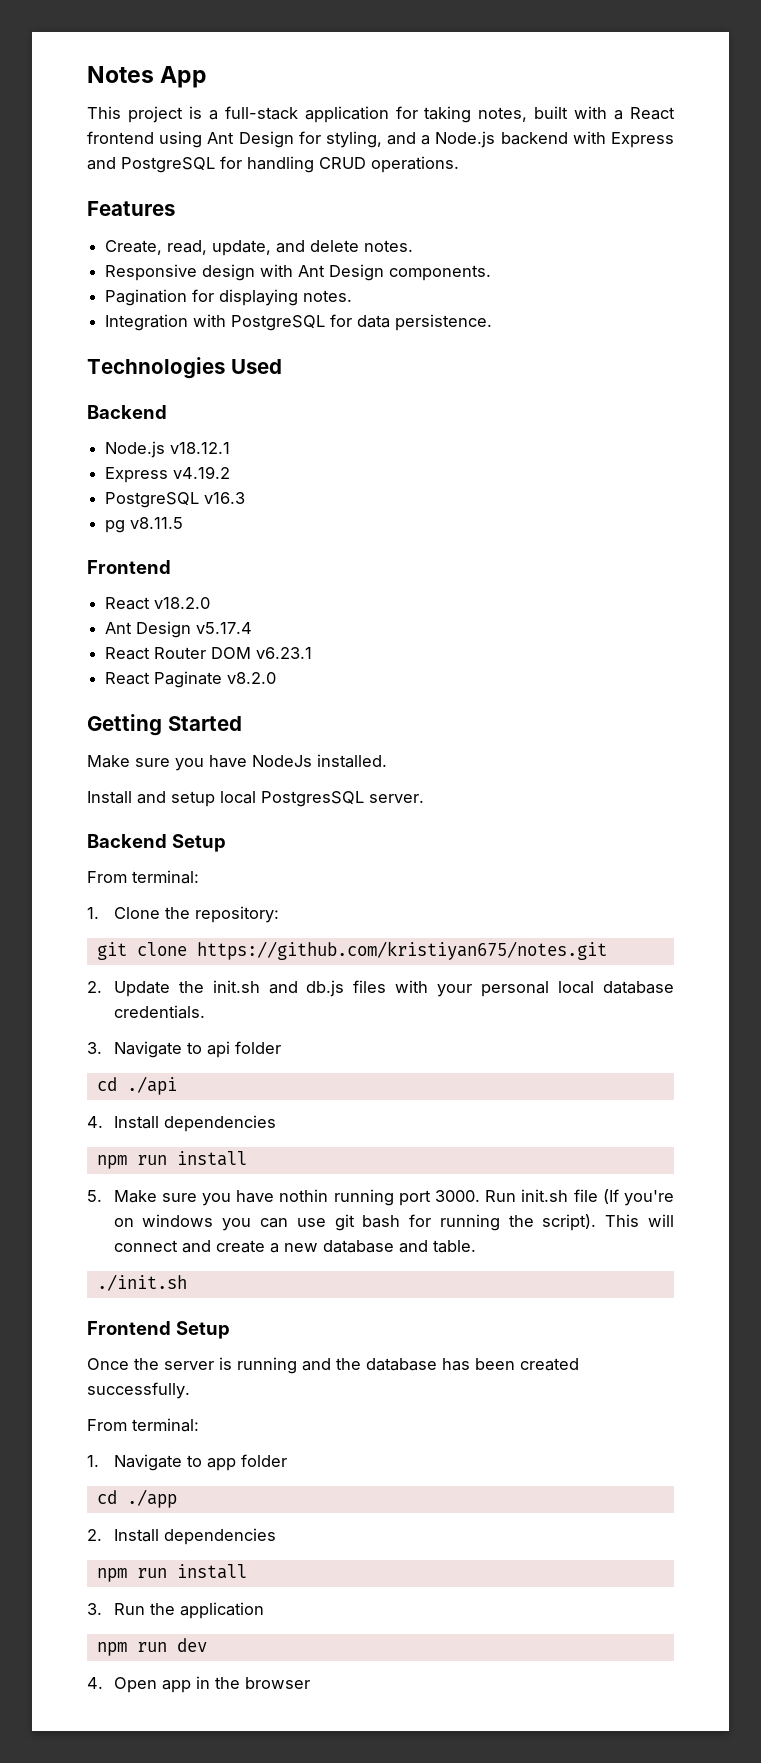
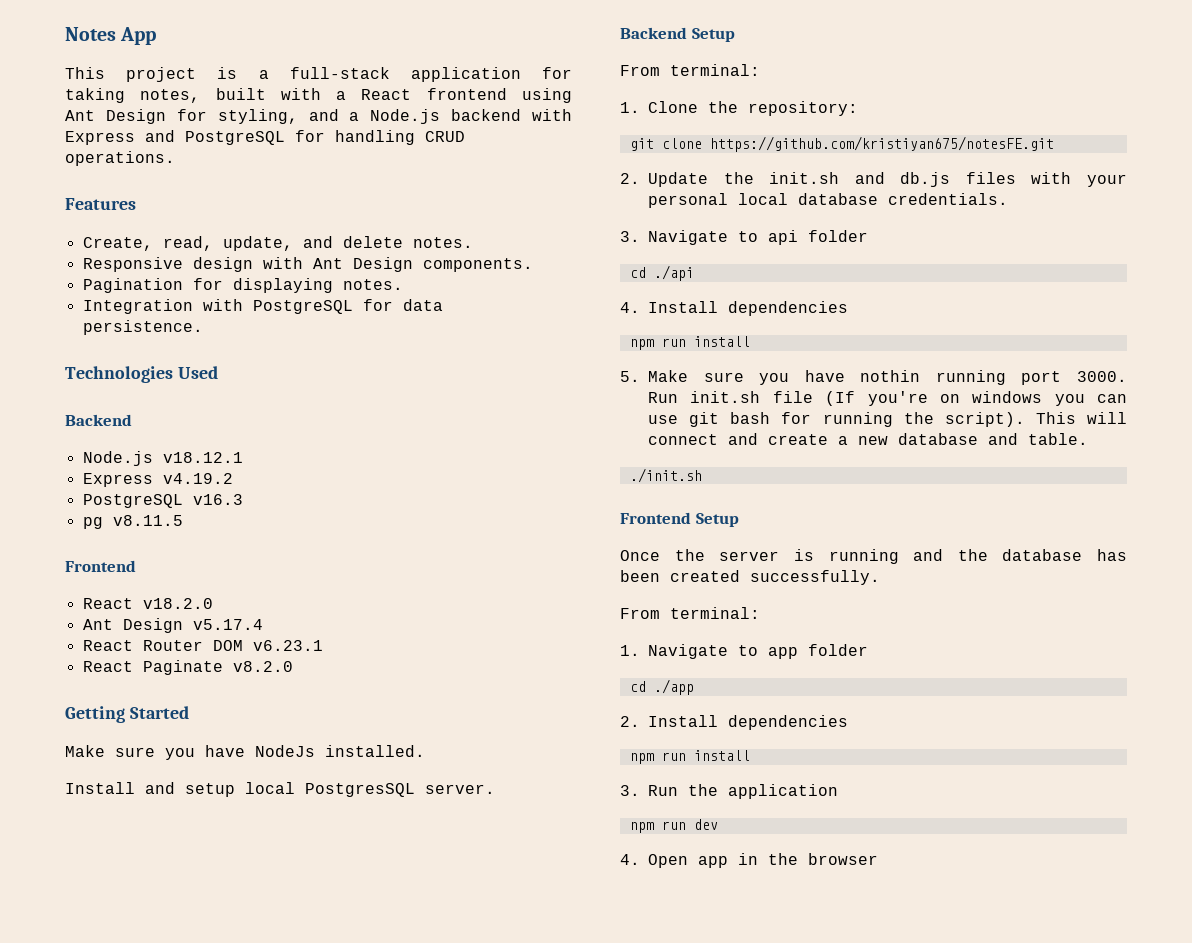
- git clone https://github.com/kristiyan675/notes.git
+ git clone https://github.com/kristiyan675/notesFE.git

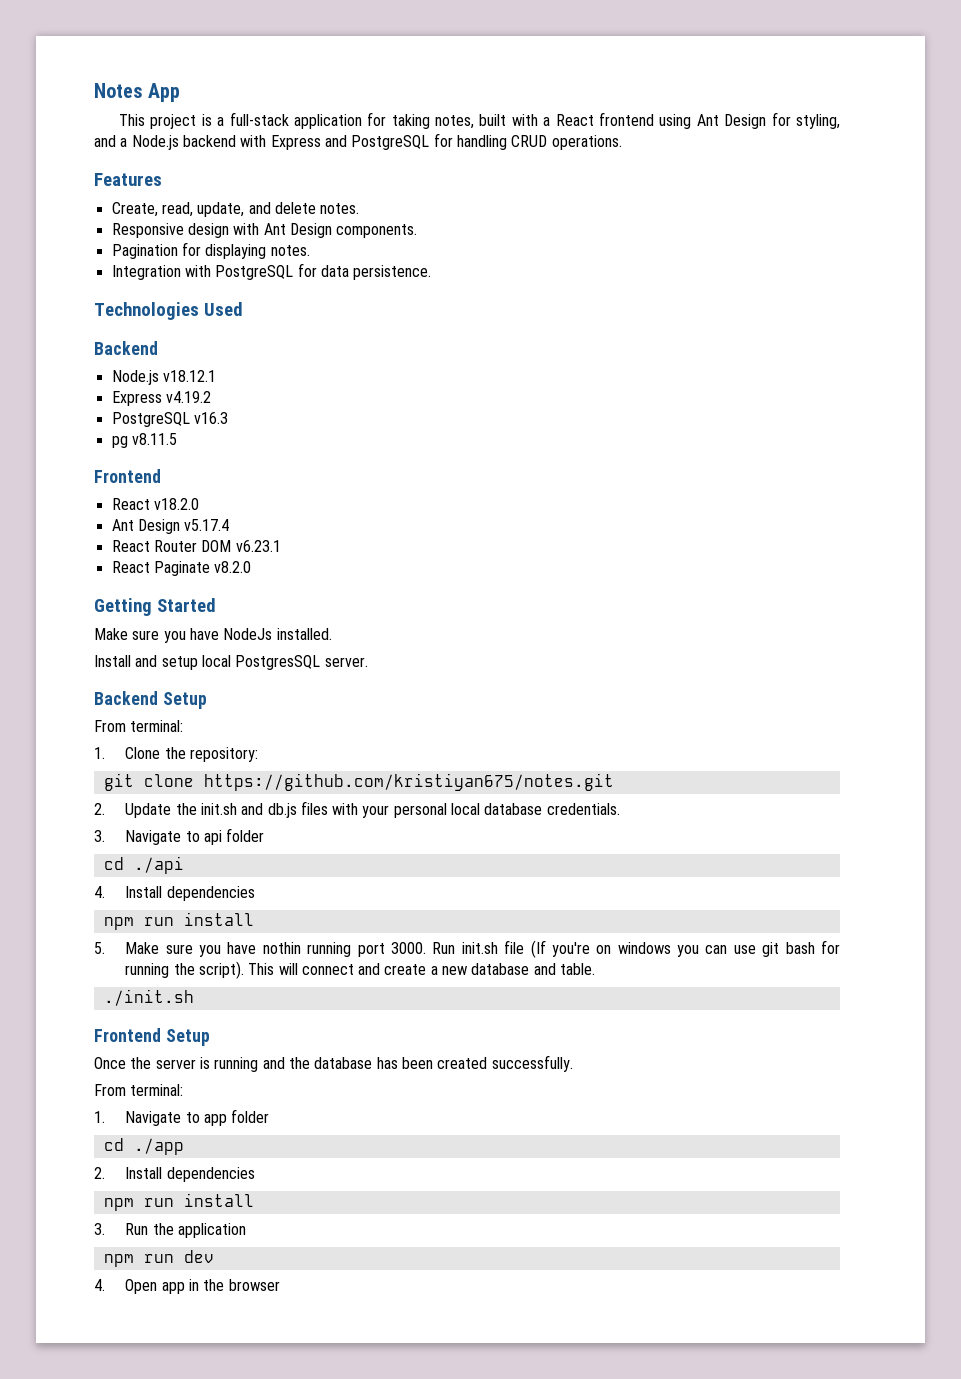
- git clone https://github.com/kristiyan675/notesFE.git
+ git clone https://github.com/kristiyan675/notes.git

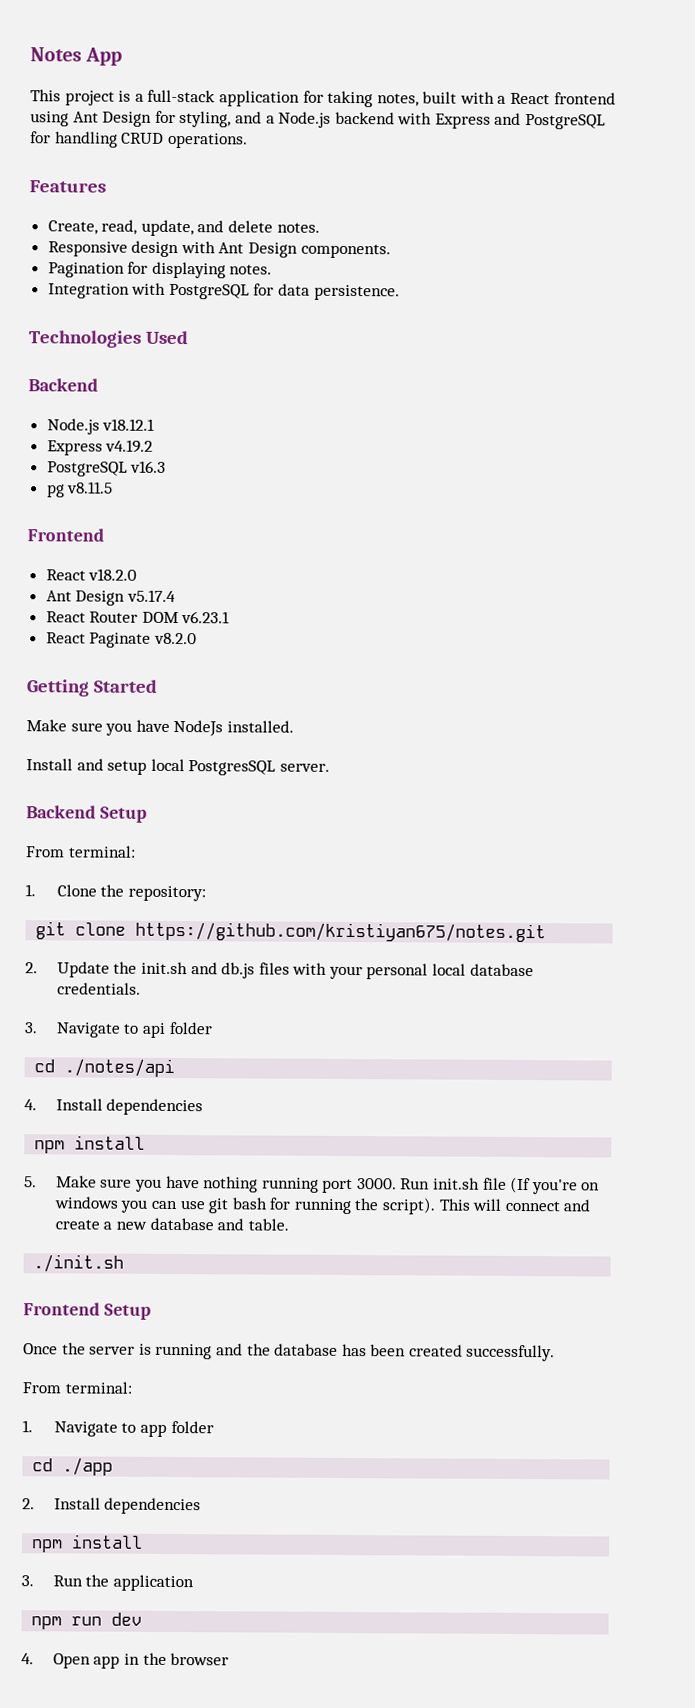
- cd ./api
+ cd ./notes/api
  4. Install dependencies
- npm run install
+ npm install
- 5. Make sure you have nothin running port 3000.
+ 5. Make sure you have nothing running port 3000.
  2. Install dependencies
- npm run install
+ npm install

